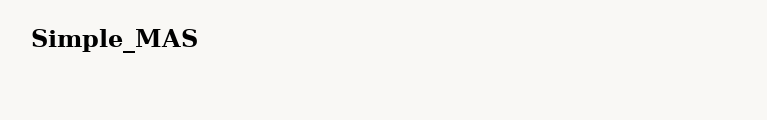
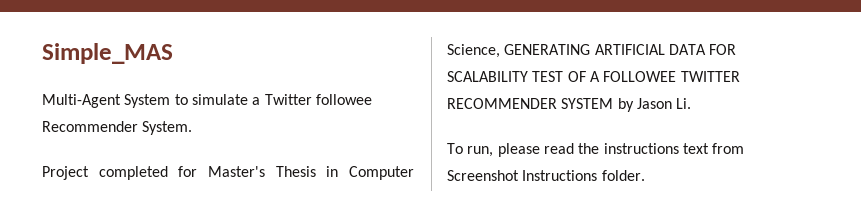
+ Multi-Agent System to simulate a Twitter followee Recommender System.
+ Project completed for Master's Thesis in Computer Science, GENERATING ARTIFICIAL DATA FOR SCALABILITY TEST OF A FOLLOWEE TWITTER RECOMMENDER SYSTEM by Jason Li.
+ To run, please read the instructions text from Screenshot Instructions folder.

